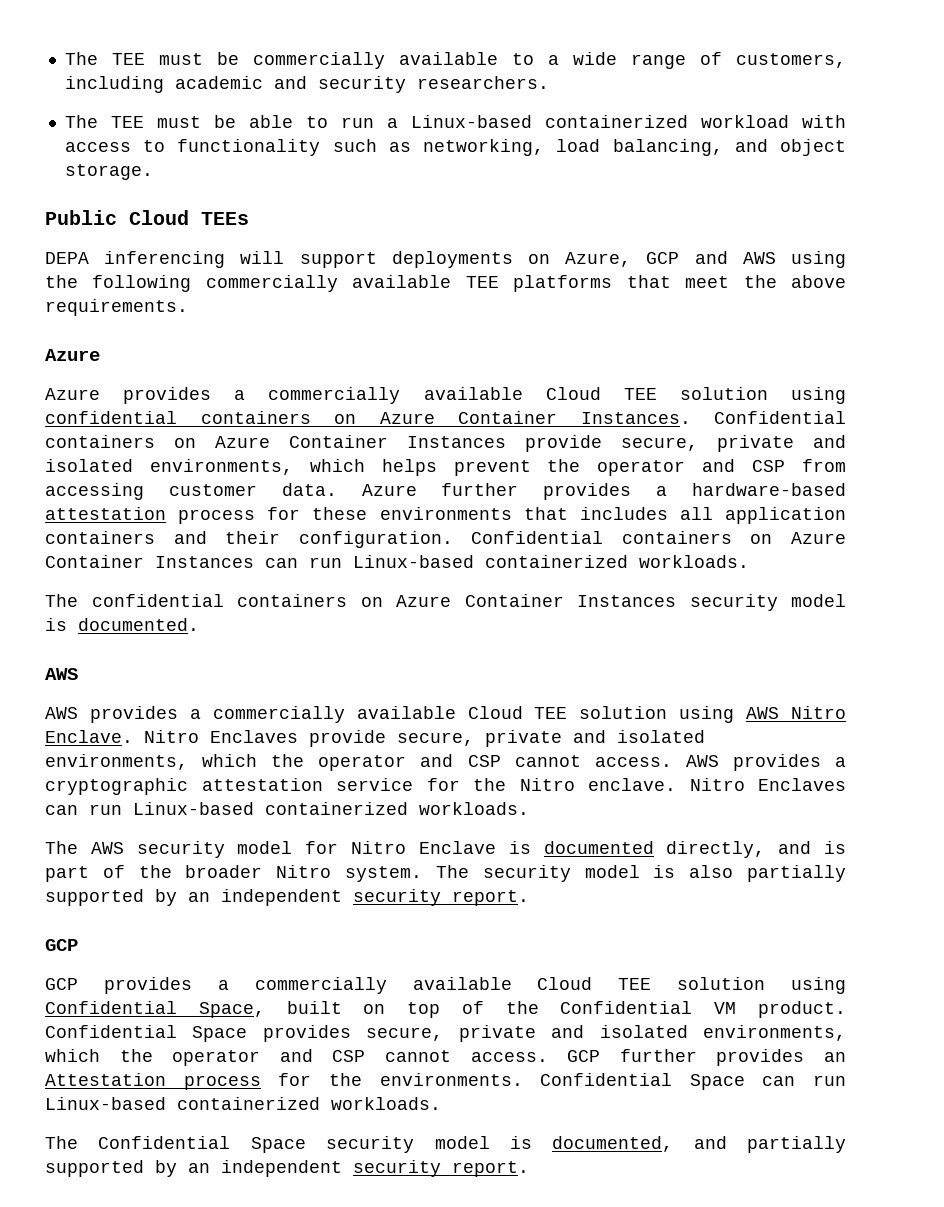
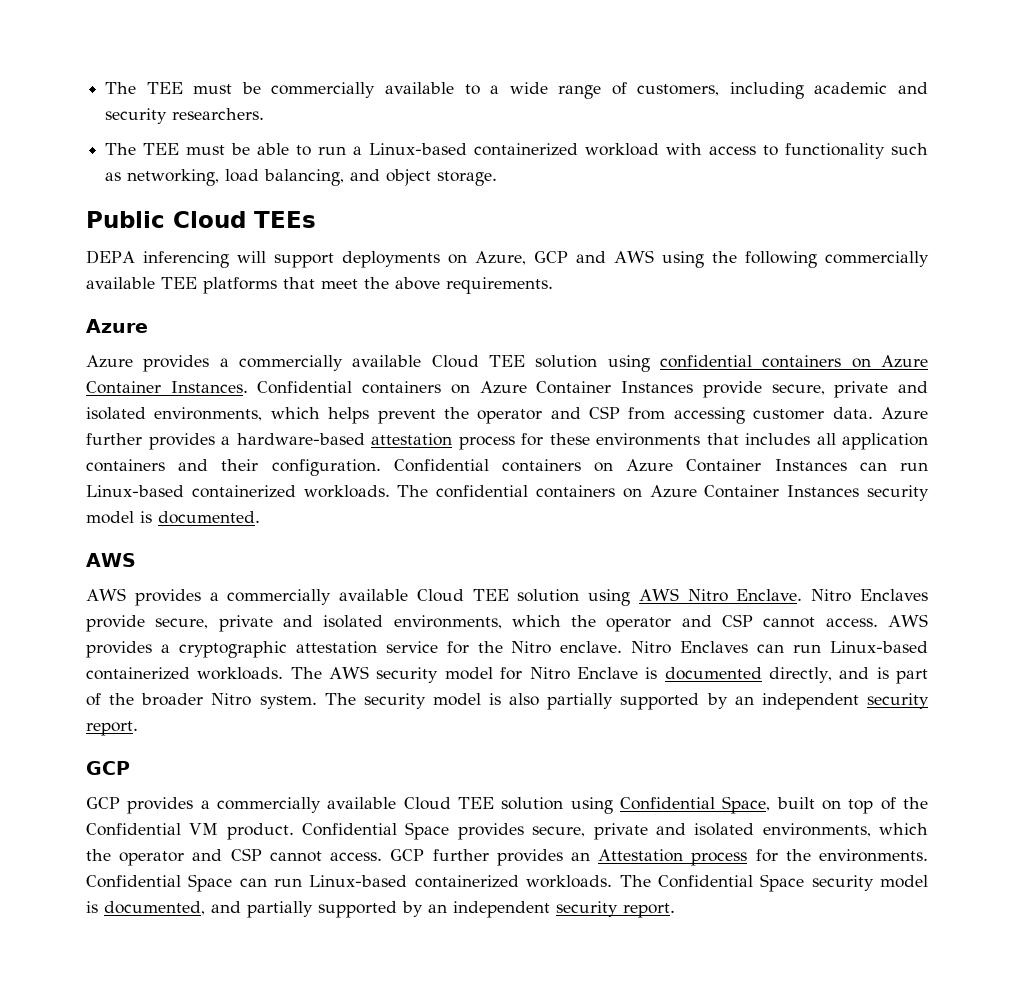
- Confidential containers on Azure Container Instances can run Linux-based containerized workloads.
- The confidential containers on Azure Container Instances security model is documented.
+ Confidential containers on Azure Container Instances can run Linux-based containerized workloads. The confidential containers on Azure Container Instances security model is documented.
- Nitro Enclaves can run Linux-based containerized workloads.
- The AWS security model for Nitro Enclave is documented directly, and is part of the broader Nitro system.
+ Nitro Enclaves can run Linux-based containerized workloads. The AWS security model for Nitro Enclave is documented directly, and is part of the broader Nitro system.
- Confidential Space can run Linux-based containerized workloads.
- The Confidential Space security model is documented, and partially supported by an independent security report.
+ Confidential Space can run Linux-based containerized workloads. The Confidential Space security model is documented, and partially supported by an independent security report.

